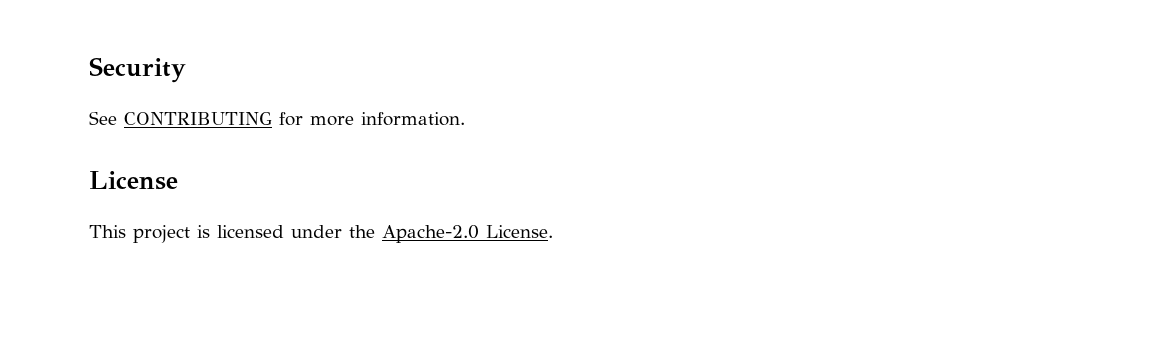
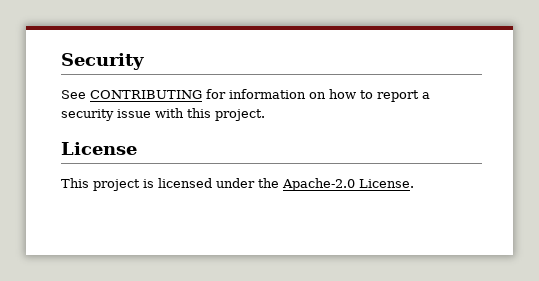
- See CONTRIBUTING for more information.
+ See CONTRIBUTING for information on how to report a security issue with this project.

